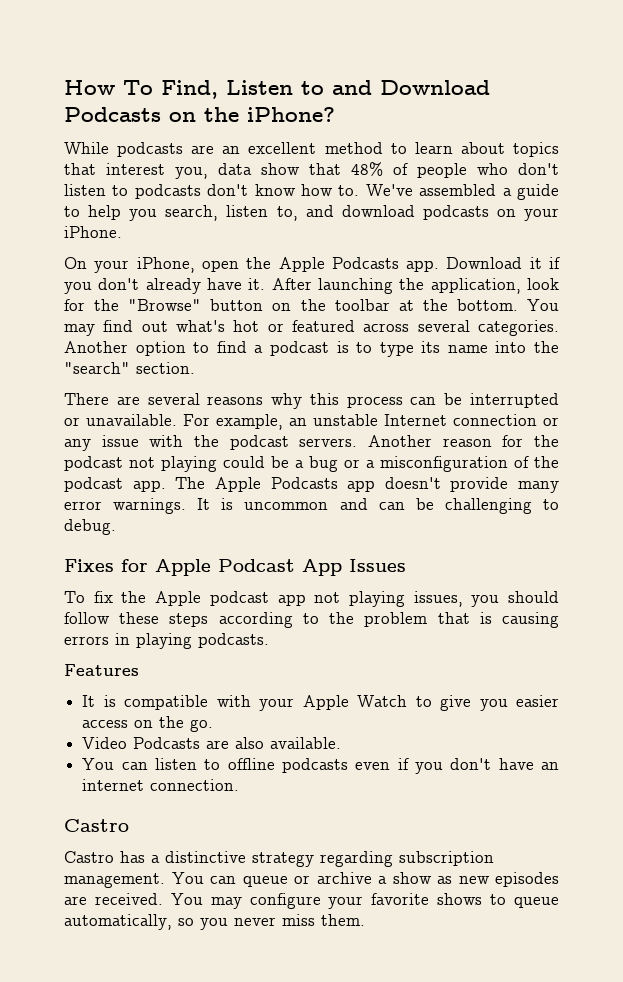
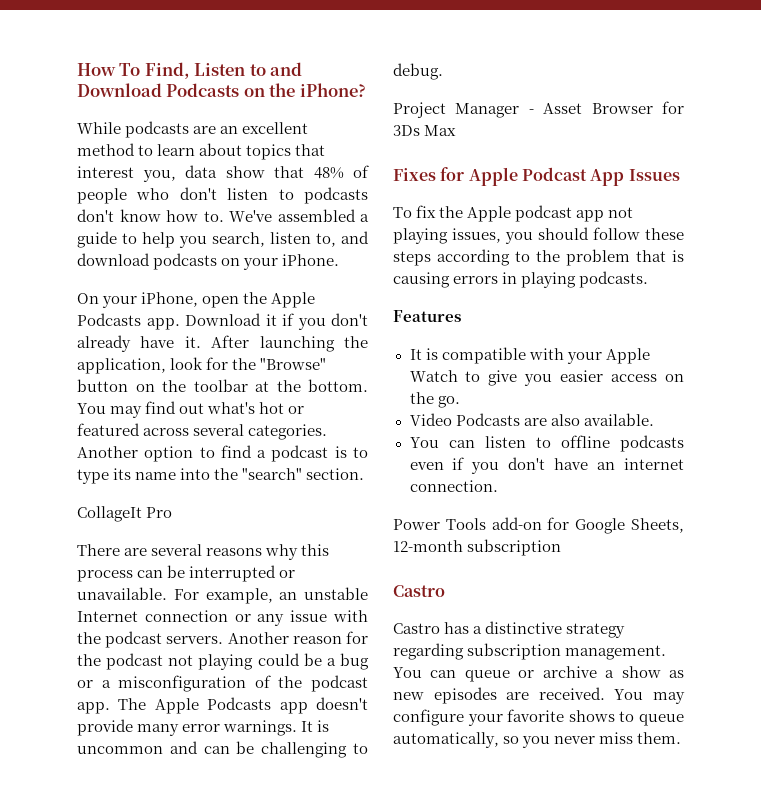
+ CollageIt Pro
+ Project Manager - Asset Browser for 3Ds Max
+ Power Tools add-on for Google Sheets, 12-month subscription

